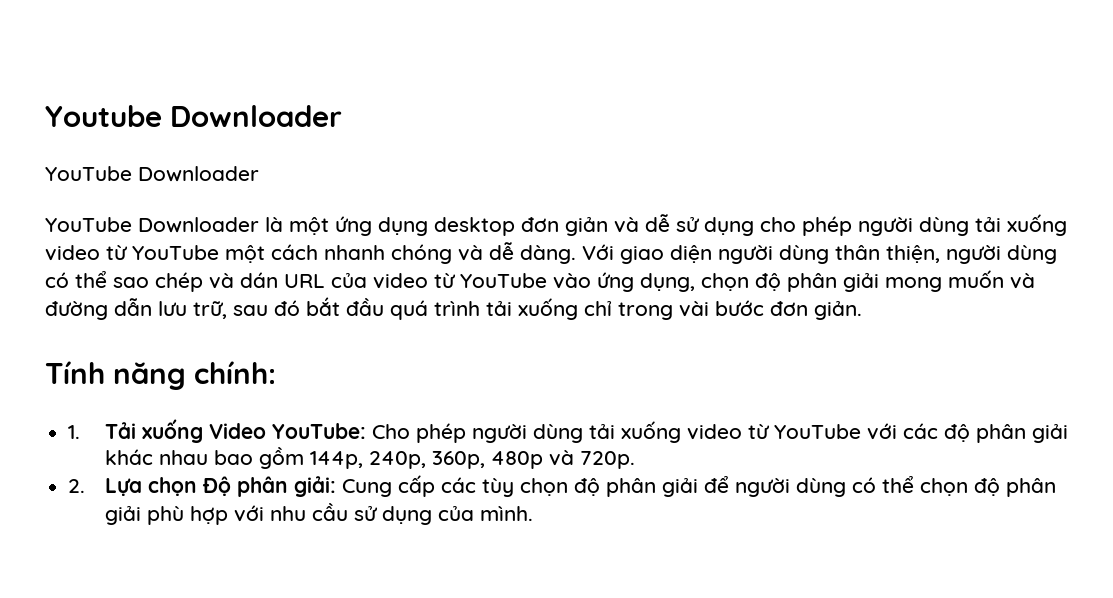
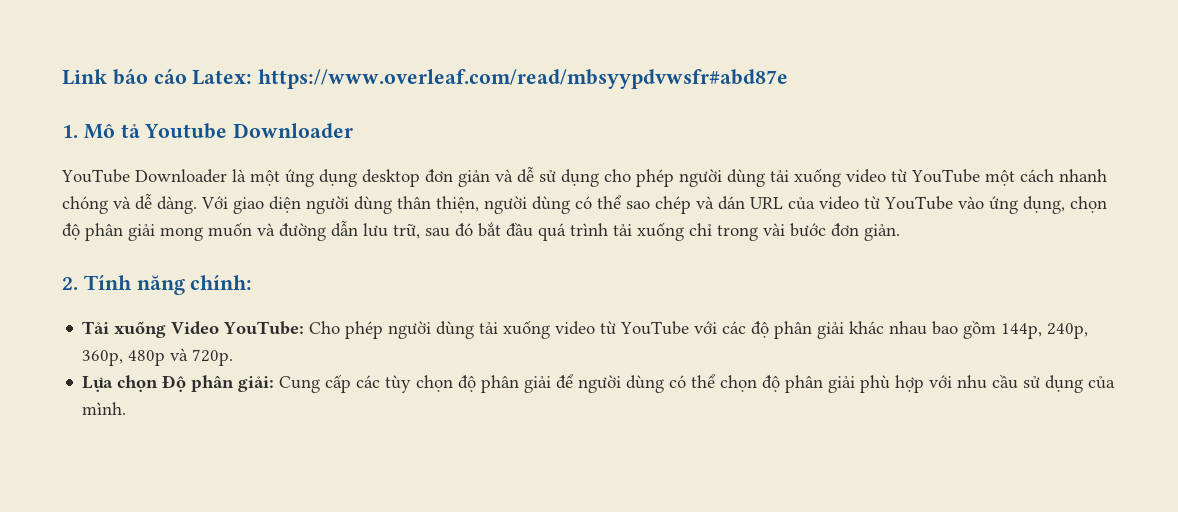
- Youtube Downloader
- YouTube Downloader
+ Link báo cáo Latex: https://www.overleaf.com/read/mbsyypdvwsfr#abd87e
+ 1. Mô tả Youtube Downloader
- Tính năng chính:
+ 2. Tính năng chính:
- 1. Tải xuống Video YouTube: Cho phép người dùng tải xuống video từ YouTube với các độ phân giải khác nhau bao gồm 144p, 240p, 360p, 480p và 720p.
+ Tải xuống Video YouTube: Cho phép người dùng tải xuống video từ YouTube với các độ phân giải khác nhau bao gồm 144p, 240p, 360p, 480p và 720p.
- 2. Lựa chọn Độ phân giải: Cung cấp các tùy chọn độ phân giải để người dùng có thể chọn độ phân giải phù hợp với nhu cầu sử dụng của mình.
+ Lựa chọn Độ phân giải: Cung cấp các tùy chọn độ phân giải để người dùng có thể chọn độ phân giải phù hợp với nhu cầu sử dụng của mình.

